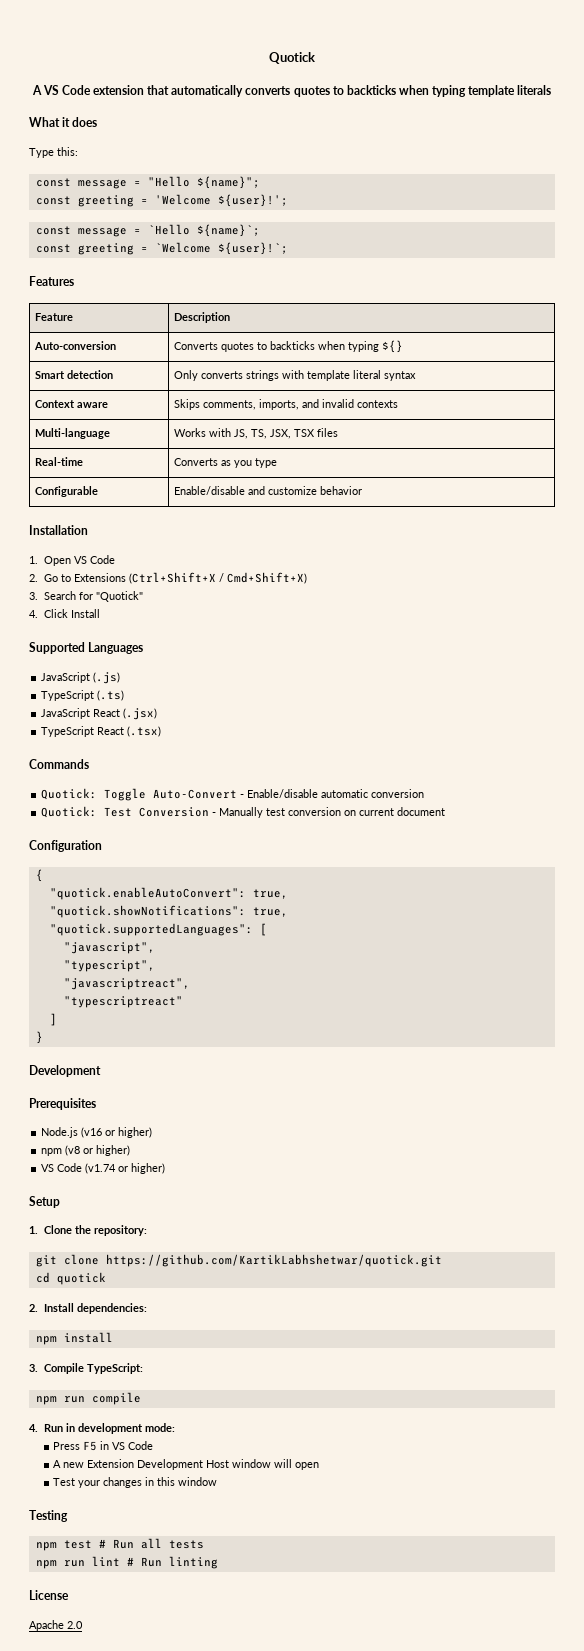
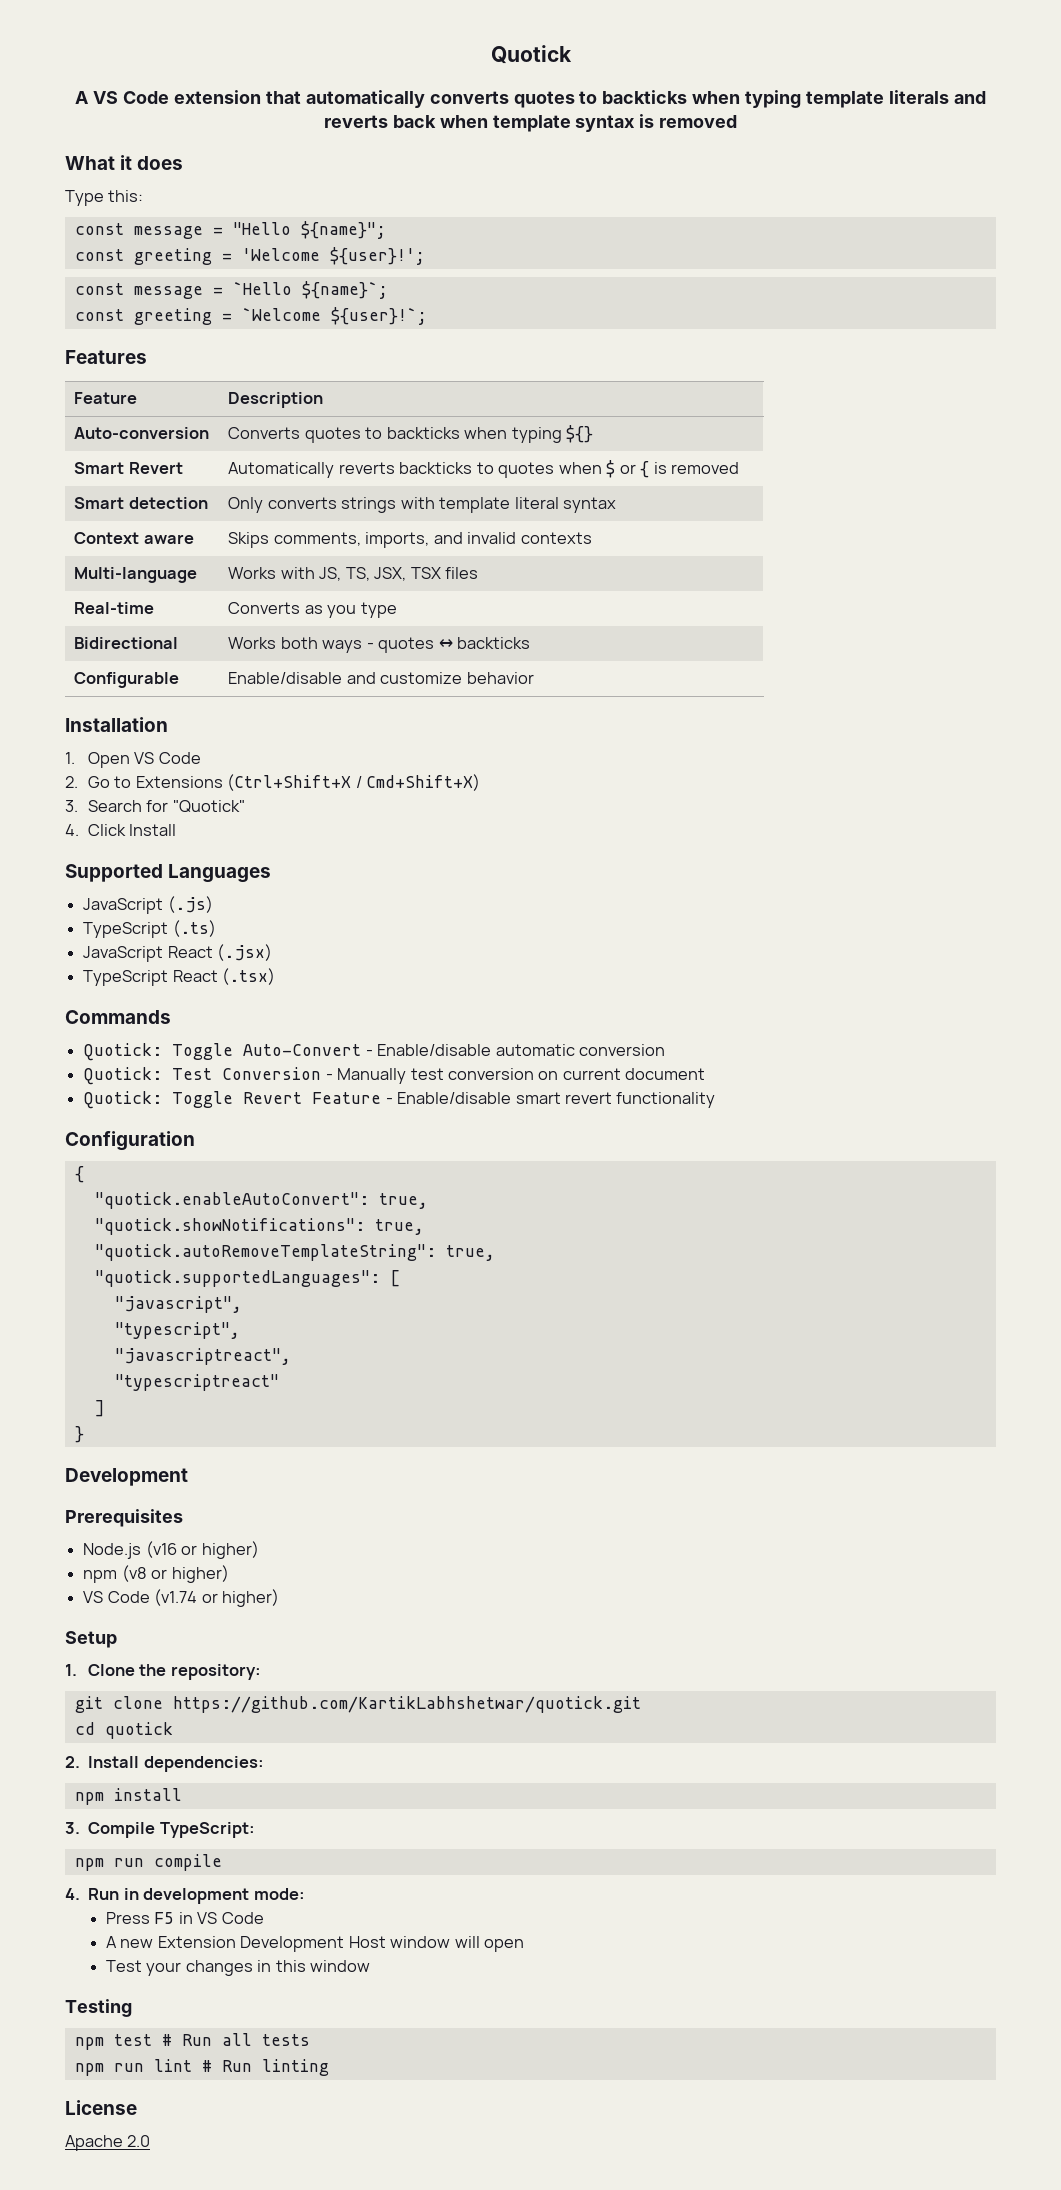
- A VS Code extension that automatically converts quotes to backticks when typing template literals
+ A VS Code extension that automatically converts quotes to backticks when typing template literals and reverts back when template syntax is removed
+ Smart Revert | Automatically reverts backticks to quotes when $ or { is removed
+ Bidirectional | Works both ways - quotes ↔ backticks
+ Quotick: Toggle Revert Feature - Enable/disable smart revert functionality
+ "quotick.autoRemoveTemplateString": true,

